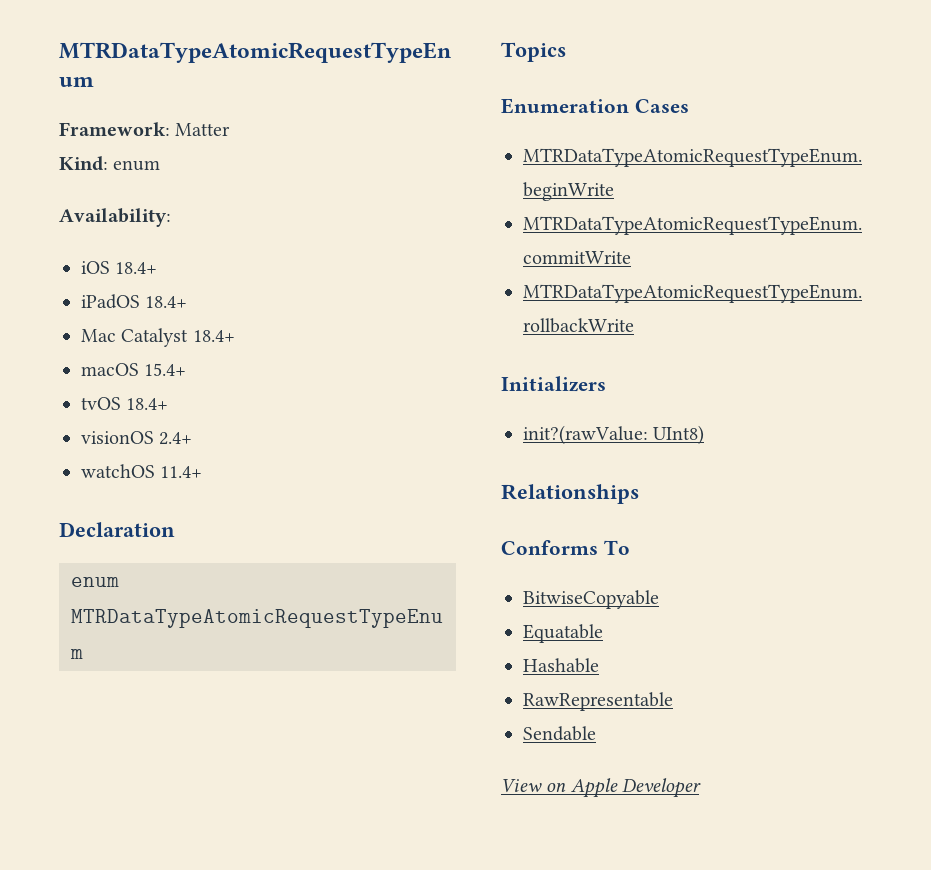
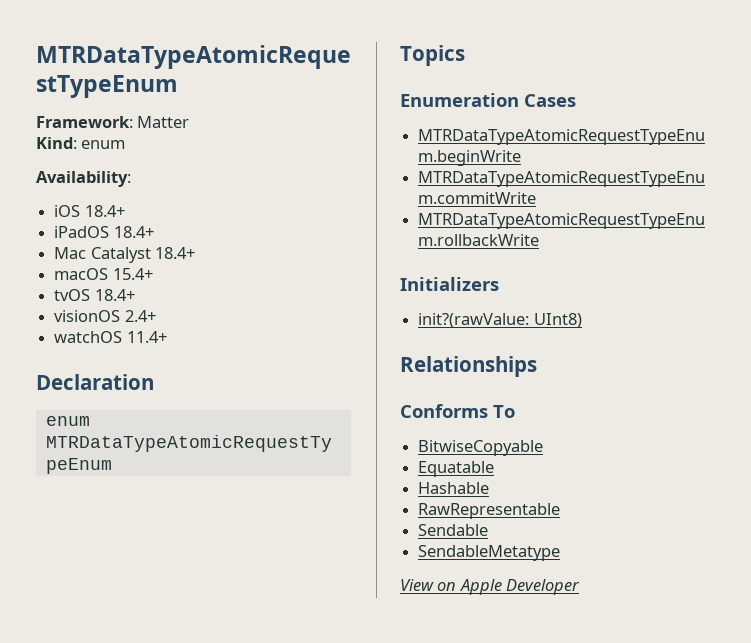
+ SendableMetatype

